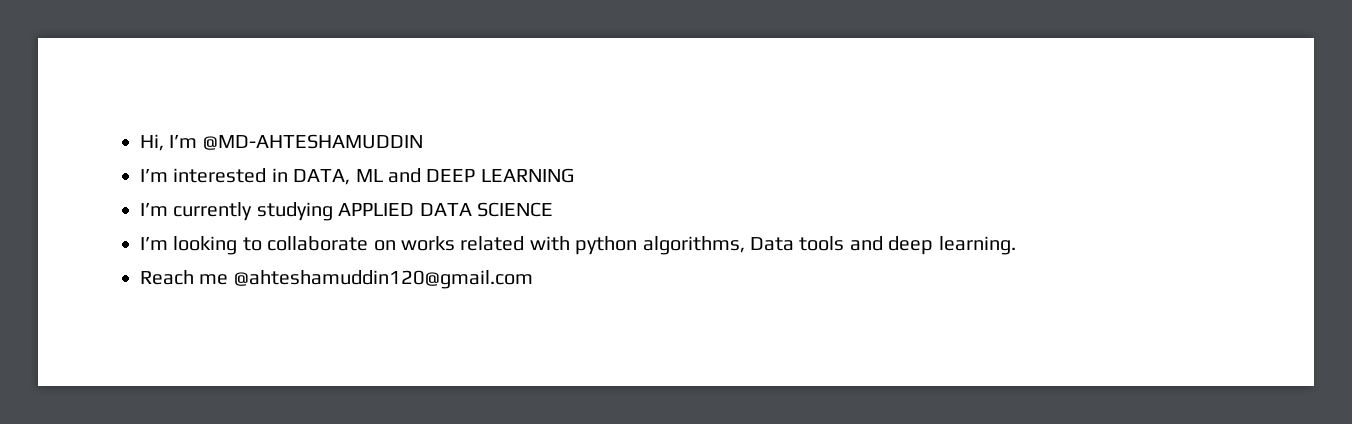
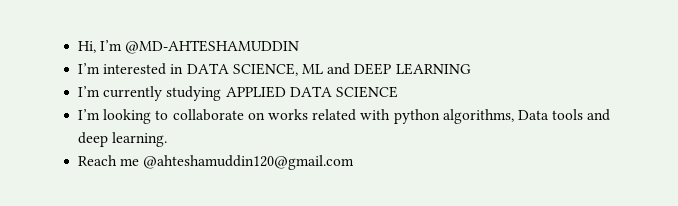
- I’m interested in DATA, ML and DEEP LEARNING
+ I’m interested in DATA SCIENCE, ML and DEEP LEARNING

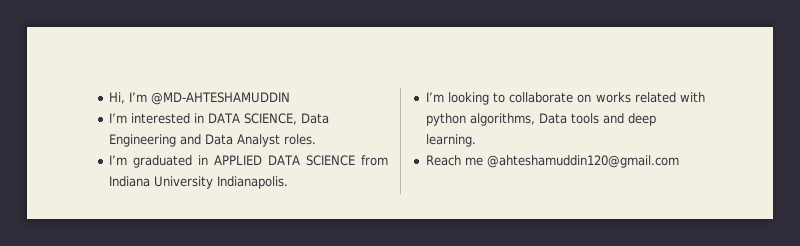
- I’m interested in DATA SCIENCE, ML and DEEP LEARNING
- I’m currently studying APPLIED DATA SCIENCE
+ I’m interested in DATA SCIENCE, Data Engineering and Data Analyst roles.
+ I’m graduated in APPLIED DATA SCIENCE from Indiana University Indianapolis.

